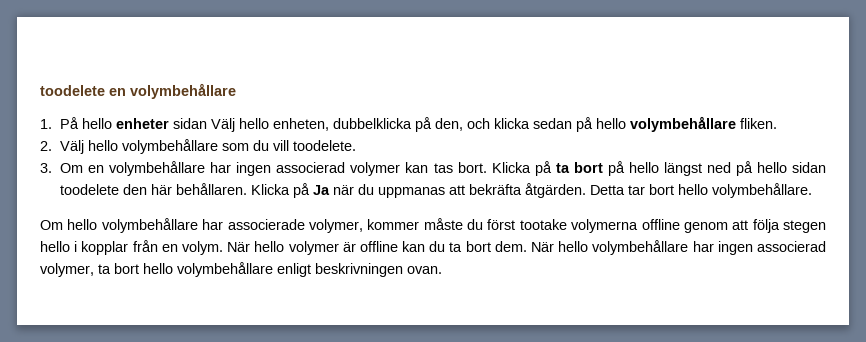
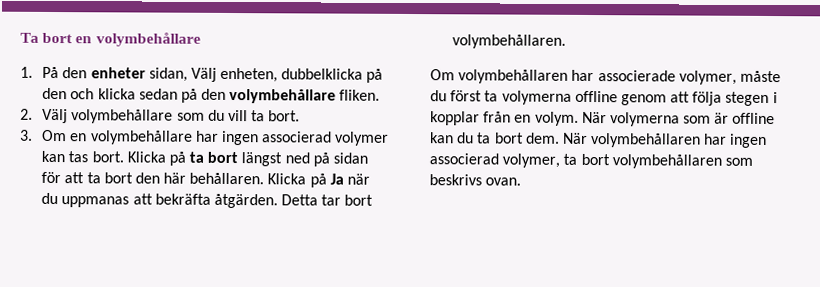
- toodelete en volymbehållare
+ Ta bort en volymbehållare
- 1. På hello enheter sidan Välj hello enheten, dubbelklicka på den, och klicka sedan på hello volymbehållare fliken.
+ 1. På den enheter sidan, Välj enheten, dubbelklicka på den och klicka sedan på den volymbehållare fliken.
- 2. Välj hello volymbehållare som du vill toodelete.
+ 2. Välj volymbehållare som du vill ta bort.
- Klicka på ta bort på hello längst ned på hello sidan toodelete den här behållaren.
+ Klicka på ta bort längst ned på sidan för att ta bort den här behållaren.
- Detta tar bort hello volymbehållare.
- Om hello volymbehållare har associerade volymer, kommer måste du först tootake volymerna offline genom att följa stegen hello i kopplar från en volym.
+ Detta tar bort volymbehållaren.
+ Om volymbehållaren har associerade volymer, måste du först ta volymerna offline genom att följa stegen i kopplar från en volym.
- När hello volymer är offline kan du ta bort dem.
+ När volymerna som är offline kan du ta bort dem.
- När hello volymbehållare har ingen associerad volymer, ta bort hello volymbehållare enligt beskrivningen ovan.
+ När volymbehållaren har ingen associerad volymer, ta bort volymbehållaren som beskrivs ovan.

